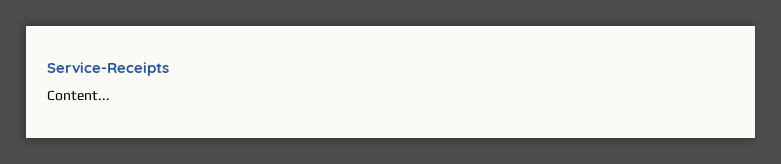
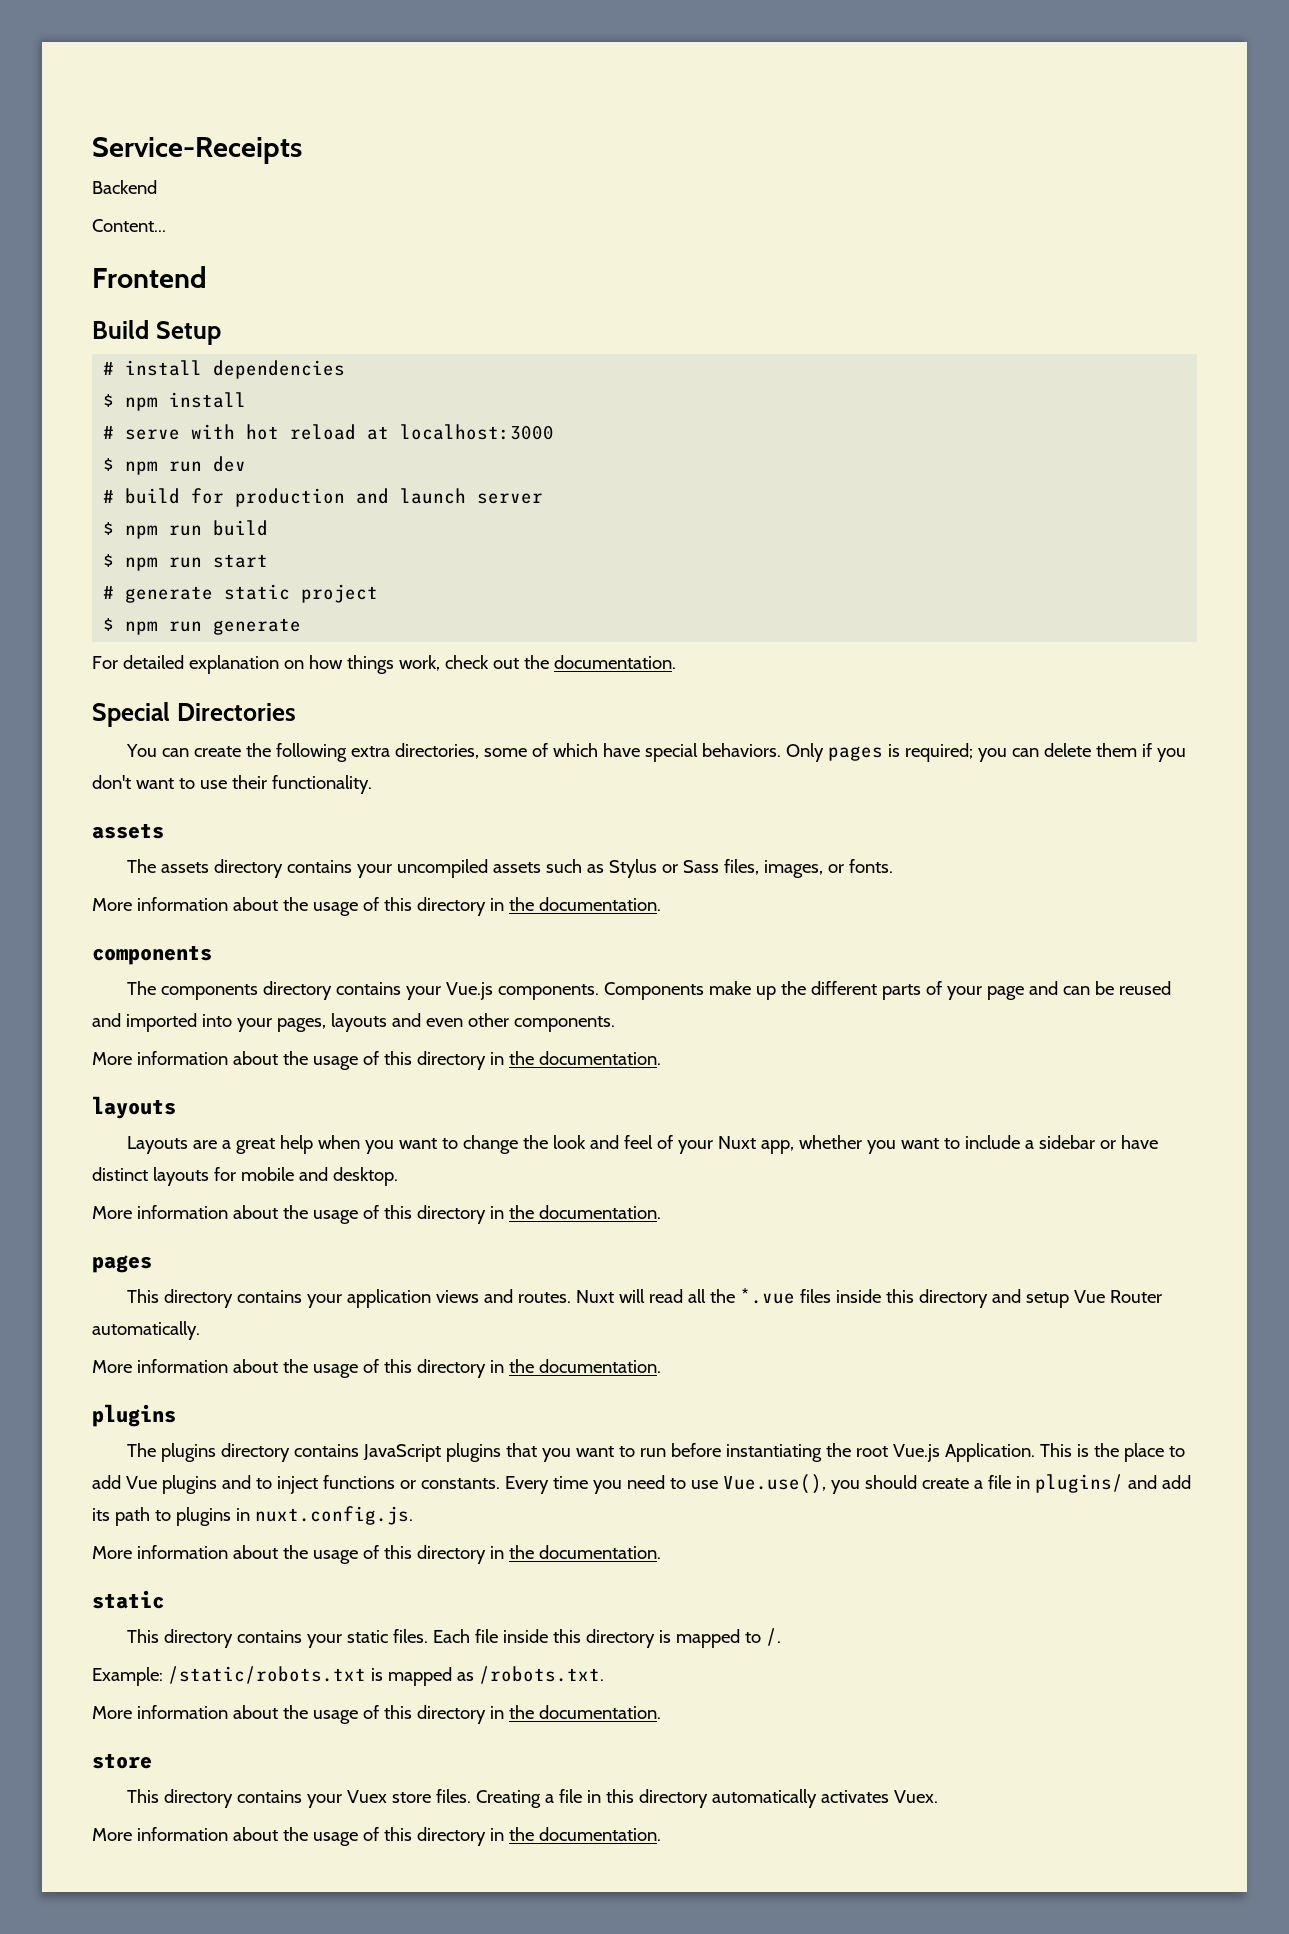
+ Backend
+ Frontend
+ Build Setup
+ # install dependencies
+ $ npm install
+ # serve with hot reload at localhost:3000
+ $ npm run dev
+ # build for production and launch server
+ $ npm run build
+ $ npm run start
+ # generate static project
+ $ npm run generate
+ For detailed explanation on how things work, check out the documentation.
+ Special Directories
+ You can create the following extra directories, some of which have special behaviors. Only pages is required; you can delete them if you don't want to use their functionality.
+ assets
+ The assets directory contains your uncompiled assets such as Stylus or Sass files, images, or fonts.
+ More information about the usage of this directory in the documentation.
+ components
+ The components directory contains your Vue.js components. Components make up the different parts of your page and can be reused and imported into your pages, layouts and even other components.
+ More information about the usage of this directory in the documentation.
+ layouts
+ Layouts are a great help when you want to change the look and feel of your Nuxt app, whether you want to include a sidebar or have distinct layouts for mobile and desktop.
+ More information about the usage of this directory in the documentation.
+ pages
+ This directory contains your application views and routes. Nuxt will read all the *.vue files inside this directory and setup Vue Router automatically.
+ More information about the usage of this directory in the documentation.
+ plugins
+ The plugins directory contains JavaScript plugins that you want to run before instantiating the root Vue.js Application. This is the place to add Vue plugins and to inject functions or constants. Every time you need to use Vue.use(), you should create a file in plugins/ and add its path to plugins in nuxt.config.js.
+ More information about the usage of this directory in the documentation.
+ static
+ This directory contains your static files. Each file inside this directory is mapped to /.
+ Example: /static/robots.txt is mapped as /robots.txt.
+ More information about the usage of this directory in the documentation.
+ store
+ This directory contains your Vuex store files. Creating a file in this directory automatically activates Vuex.
+ More information about the usage of this directory in the documentation.

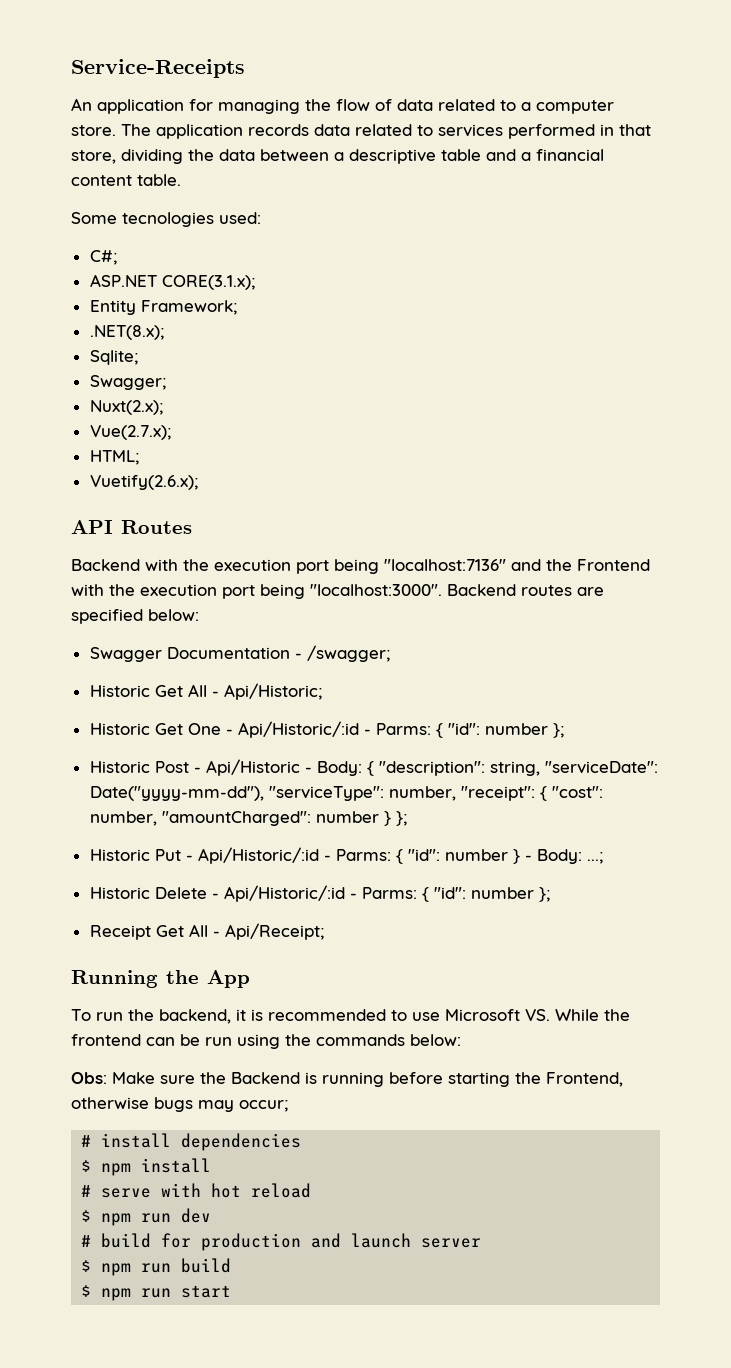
- Backend
- Content...
- Frontend
- Build Setup
+ An application for managing the flow of data related to a computer store. The application records data related to services performed in that store, dividing the data between a descriptive table and a financial content table.
+ Some tecnologies used:
+ C#;
+ ASP.NET CORE(3.1.x);
+ Entity Framework;
+ .NET(8.x);
+ Sqlite;
+ Swagger;
+ Nuxt(2.x);
+ Vue(2.7.x);
+ HTML;
+ Vuetify(2.6.x);
+ API Routes
+ Backend with the execution port being "localhost:7136" and the Frontend with the execution port being "localhost:3000". Backend routes are specified below:
+ Swagger Documentation - /swagger;
+ Historic Get All - Api/Historic;
+ Historic Get One - Api/Historic/:id - Parms: { "id": number };
+ Historic Post - Api/Historic - Body: { "description": string, "serviceDate": Date("yyyy-mm-dd"), "serviceType": number, "receipt": { "cost": number, "amountCharged": number } };
+ Historic Put - Api/Historic/:id - Parms: { "id": number } - Body: ...;
+ Historic Delete - Api/Historic/:id - Parms: { "id": number };
+ Receipt Get All - Api/Receipt;
+ Running the App
+ To run the backend, it is recommended to use Microsoft VS. While the frontend can be run using the commands below:
+ Obs: Make sure the Backend is running before starting the Frontend, otherwise bugs may occur;
- # serve with hot reload at localhost:3000
+ # serve with hot reload
- # generate static project
- $ npm run generate
- For detailed explanation on how things work, check out the documentation.
- Special Directories
- You can create the following extra directories, some of which have special behaviors. Only pages is required; you can delete them if you don't want to use their functionality.
- assets
- The assets directory contains your uncompiled assets such as Stylus or Sass files, images, or fonts.
- More information about the usage of this directory in the documentation.
- components
- The components directory contains your Vue.js components. Components make up the different parts of your page and can be reused and imported into your pages, layouts and even other components.
- More information about the usage of this directory in the documentation.
- layouts
- Layouts are a great help when you want to change the look and feel of your Nuxt app, whether you want to include a sidebar or have distinct layouts for mobile and desktop.
- More information about the usage of this directory in the documentation.
- pages
- This directory contains your application views and routes. Nuxt will read all the *.vue files inside this directory and setup Vue Router automatically.
- More information about the usage of this directory in the documentation.
- plugins
- The plugins directory contains JavaScript plugins that you want to run before instantiating the root Vue.js Application. This is the place to add Vue plugins and to inject functions or constants. Every time you need to use Vue.use(), you should create a file in plugins/ and add its path to plugins in nuxt.config.js.
- More information about the usage of this directory in the documentation.
- static
- This directory contains your static files. Each file inside this directory is mapped to /.
- Example: /static/robots.txt is mapped as /robots.txt.
- More information about the usage of this directory in the documentation.
- store
- This directory contains your Vuex store files. Creating a file in this directory automatically activates Vuex.
- More information about the usage of this directory in the documentation.

